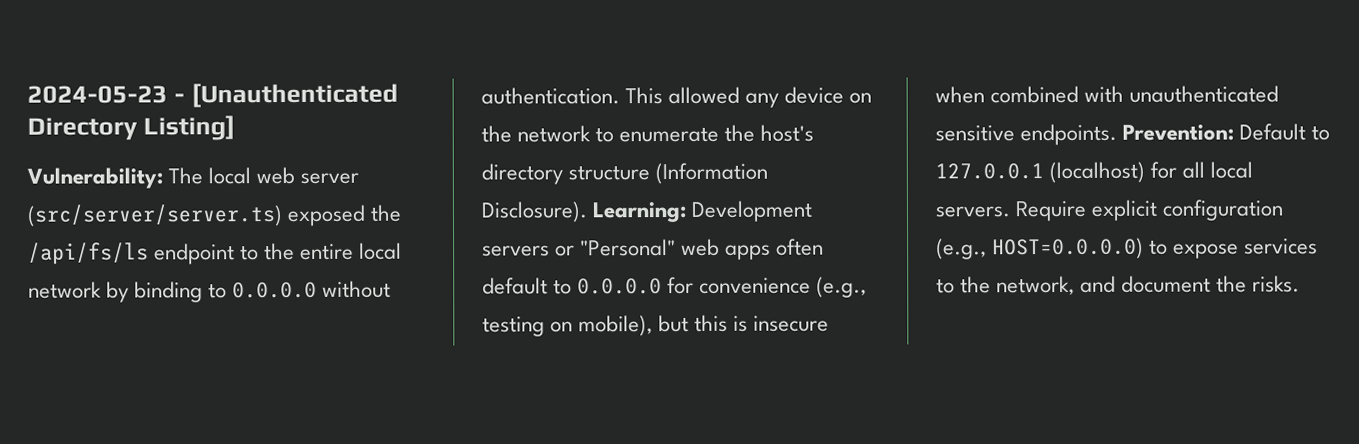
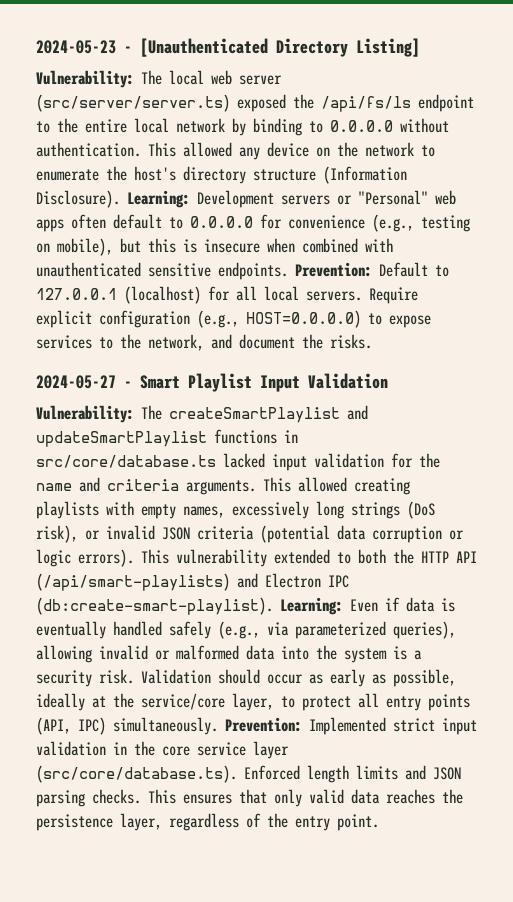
+ 2024-05-27 - Smart Playlist Input Validation
+ Vulnerability: The createSmartPlaylist and updateSmartPlaylist functions in src/core/database.ts lacked input validation for the name and criteria arguments. This allowed creating playlists with empty names, excessively long strings (DoS risk), or invalid JSON criteria (potential data corruption or logic errors). This vulnerability extended to both the HTTP API (/api/smart-playlists) and Electron IPC (db:create-smart-playlist). Learning: Even if data is eventually handled safely (e.g., via parameterized queries), allowing invalid or malformed data into the system is a security risk. Validation should occur as early as possible, ideally at the service/core layer, to protect all entry points (API, IPC) simultaneously. Prevention: Implemented strict input validation in the core service layer (src/core/database.ts). Enforced length limits and JSON parsing checks. This ensures that only valid data reaches the persistence layer, regardless of the entry point.

